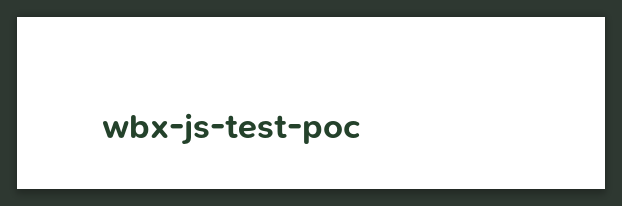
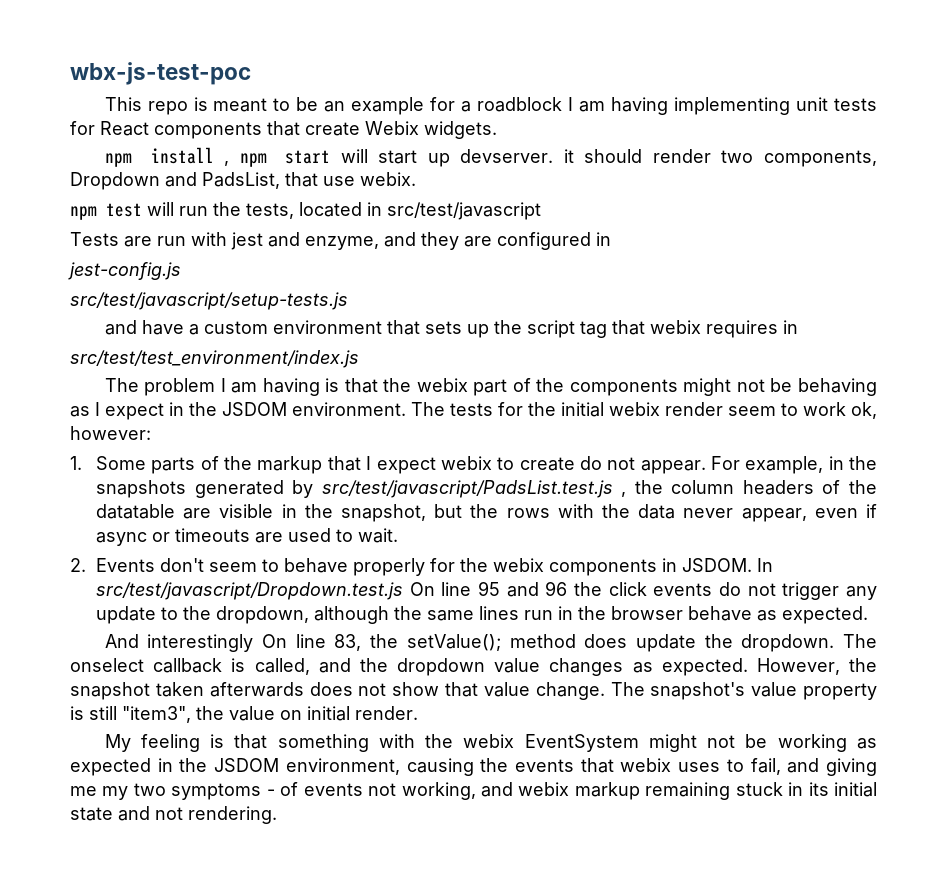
+ This repo is meant to be an example for a roadblock I am having implementing unit tests for React components that create Webix widgets.
+ npm install , npm start will start up devserver. it should render two components, Dropdown and PadsList, that use webix.
+ npm test will run the tests, located in src/test/javascript
+ Tests are run with jest and enzyme, and they are configured in
+ jest-config.js
+ src/test/javascript/setup-tests.js
+ and have a custom environment that sets up the script tag that webix requires in
+ src/test/test_environment/index.js
+ The problem I am having is that the webix part of the components might not be behaving as I expect in the JSDOM environment. The tests for the initial webix render seem to work ok, however:
+ 1. Some parts of the markup that I expect webix to create do not appear. For example, in the snapshots generated by src/test/javascript/PadsList.test.js , the column headers of the datatable are visible in the snapshot, but the rows with the data never appear, even if async or timeouts are used to wait.
+ 2. Events don't seem to behave properly for the webix components in JSDOM. In src/test/javascript/Dropdown.test.js On line 95 and 96 the click events do not trigger any update to the dropdown, although the same lines run in the browser behave as expected.
+ And interestingly On line 83, the setValue(); method does update the dropdown. The onselect callback is called, and the dropdown value changes as expected. However, the snapshot taken afterwards does not show that value change. The snapshot's value property is still "item3", the value on initial render.
+ My feeling is that something with the webix EventSystem might not be working as expected in the JSDOM environment, causing the events that webix uses to fail, and giving me my two symptoms - of events not working, and webix markup remaining stuck in its initial state and not rendering.

